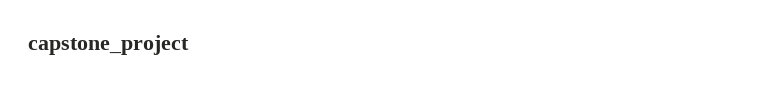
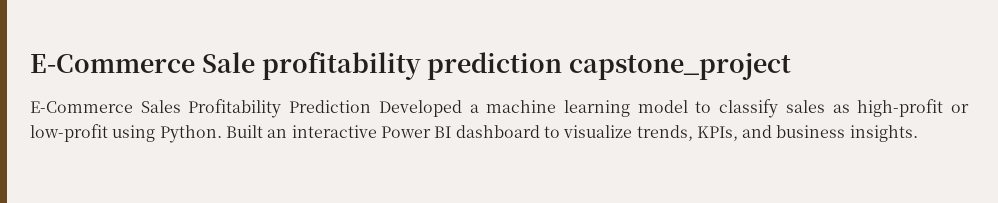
- capstone_project
+ E-Commerce Sale profitability prediction capstone_project
+ E-Commerce Sales Profitability Prediction Developed a machine learning model to classify sales as high-profit or low-profit using Python. Built an interactive Power BI dashboard to visualize trends, KPIs, and business insights.

